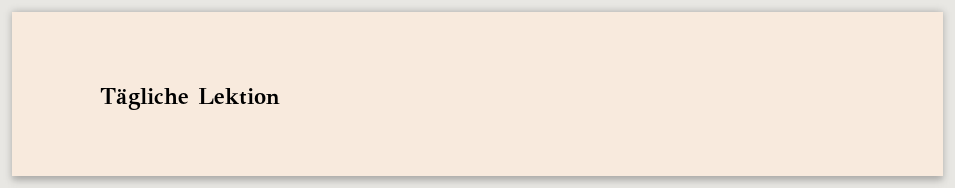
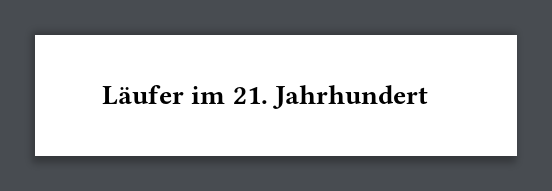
- Tägliche Lektion
+ Läufer im 21. Jahrhundert

